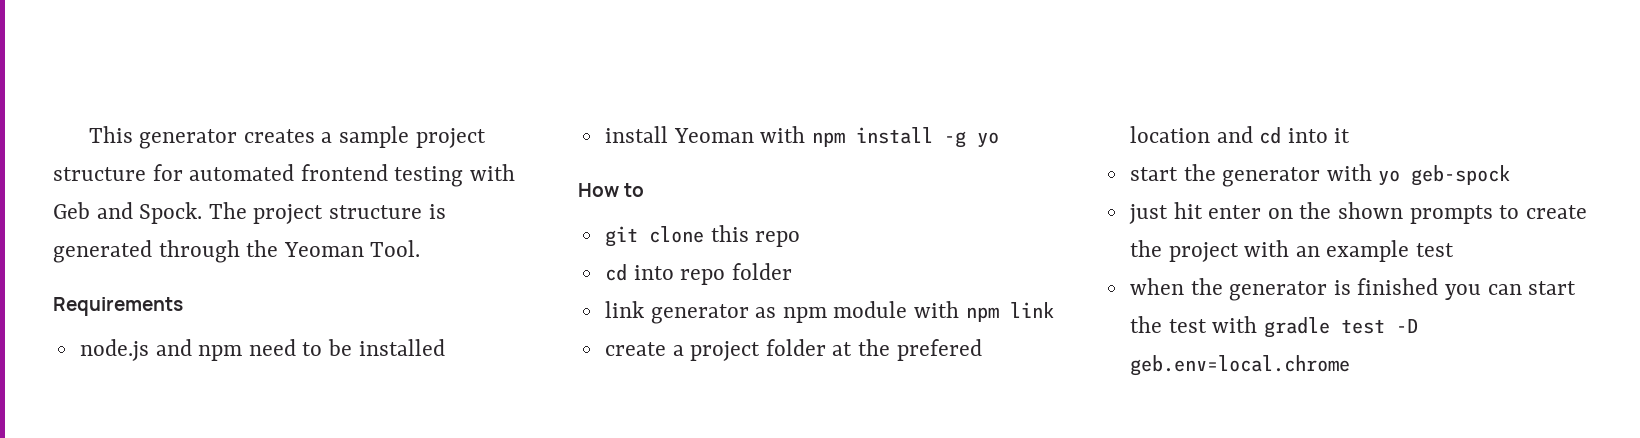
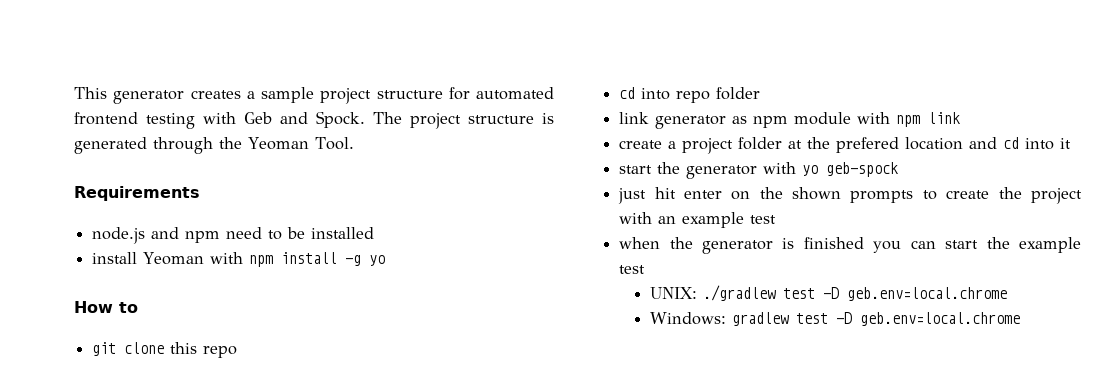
- when the generator is finished you can start the test with gradle test -D geb.env=local.chrome
+ when the generator is finished you can start the example test
+ UNIX: ./gradlew test -D geb.env=local.chrome
+ Windows: gradlew test -D geb.env=local.chrome

